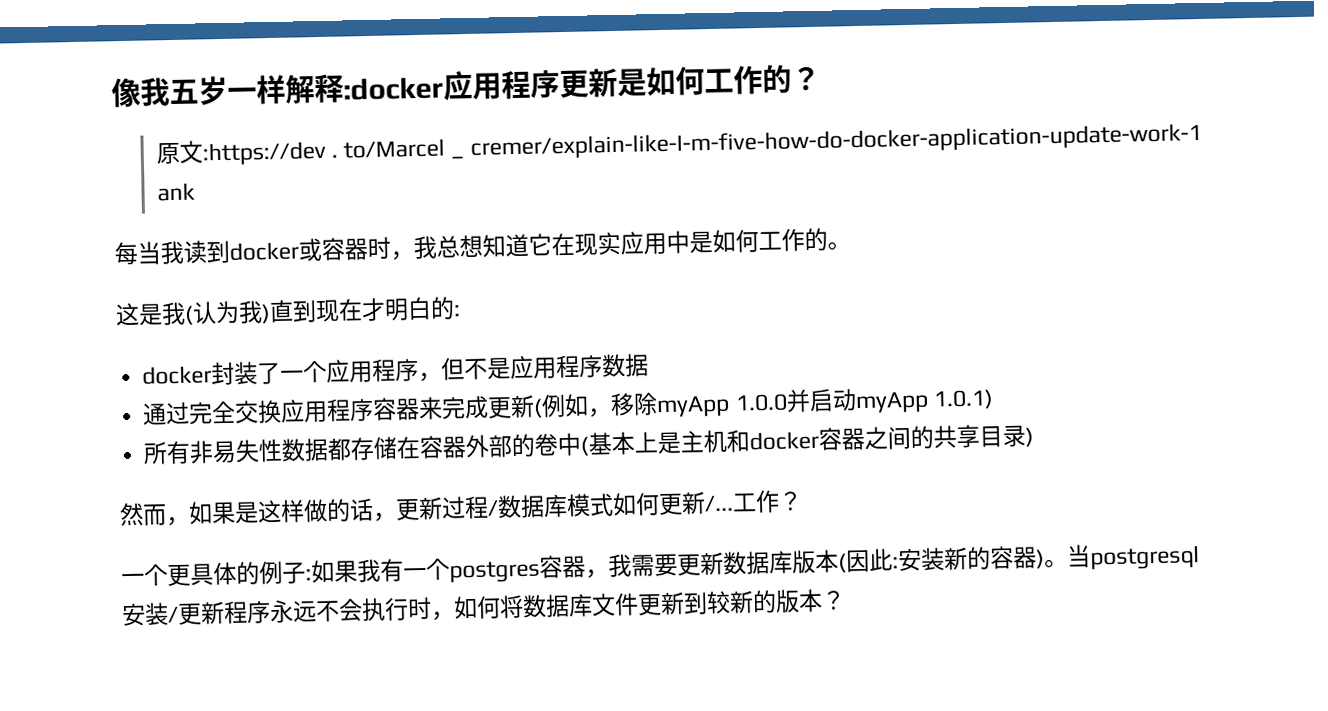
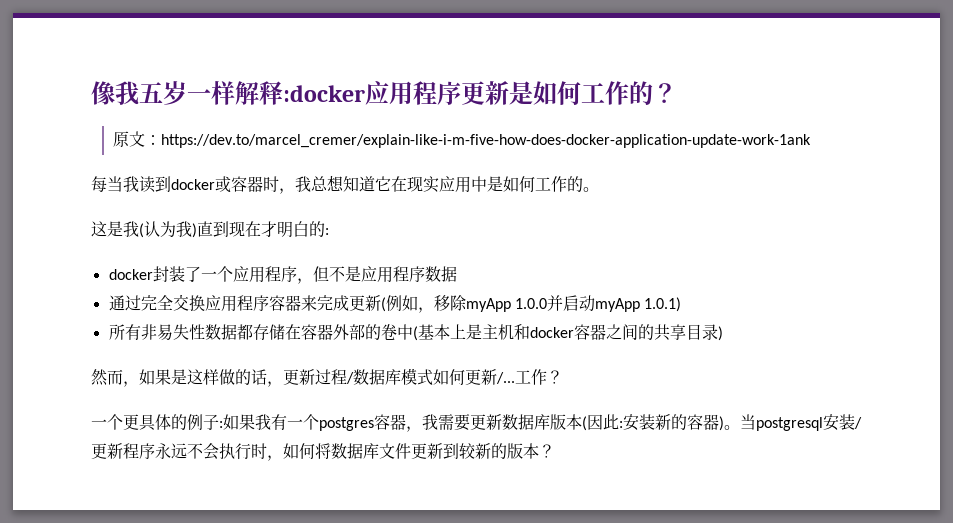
- 原文:https://dev . to/Marcel _ cremer/explain-like-I-m-five-how-do-docker-application-update-work-1 ank
+ 原文：https://dev.to/marcel_cremer/explain-like-i-m-five-how-does-docker-application-update-work-1ank

